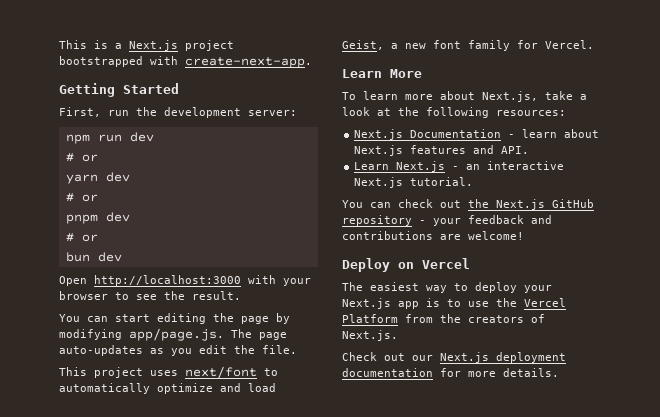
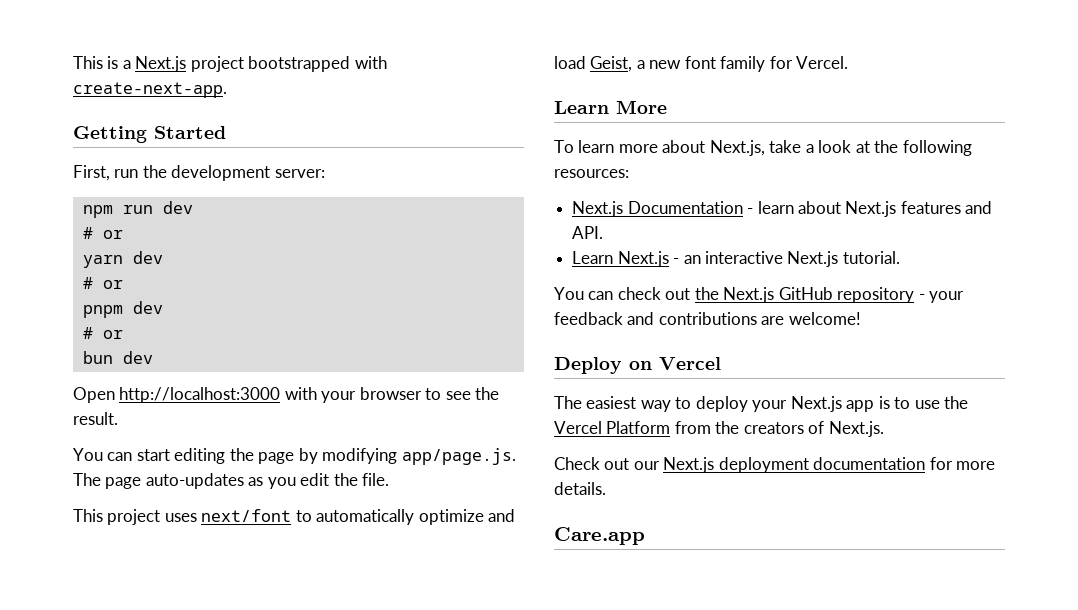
+ Care.app

